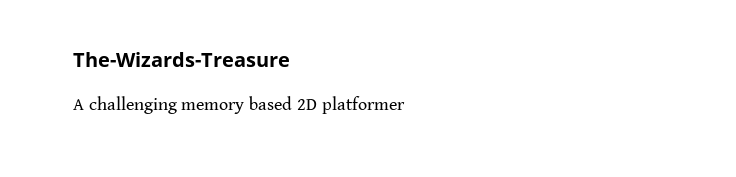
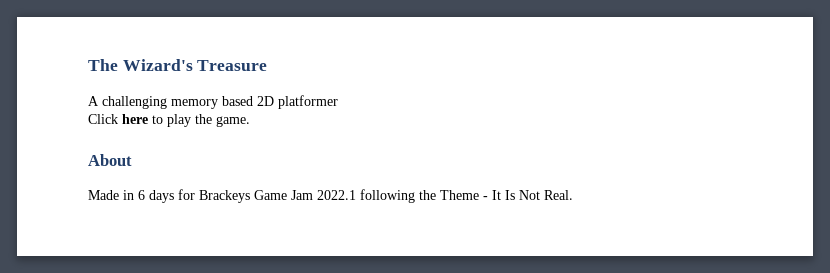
- The-Wizards-Treasure
+ The Wizard's Treasure
+ Click here to play the game.
+ About
+ Made in 6 days for Brackeys Game Jam 2022.1 following the Theme - It Is Not Real.

